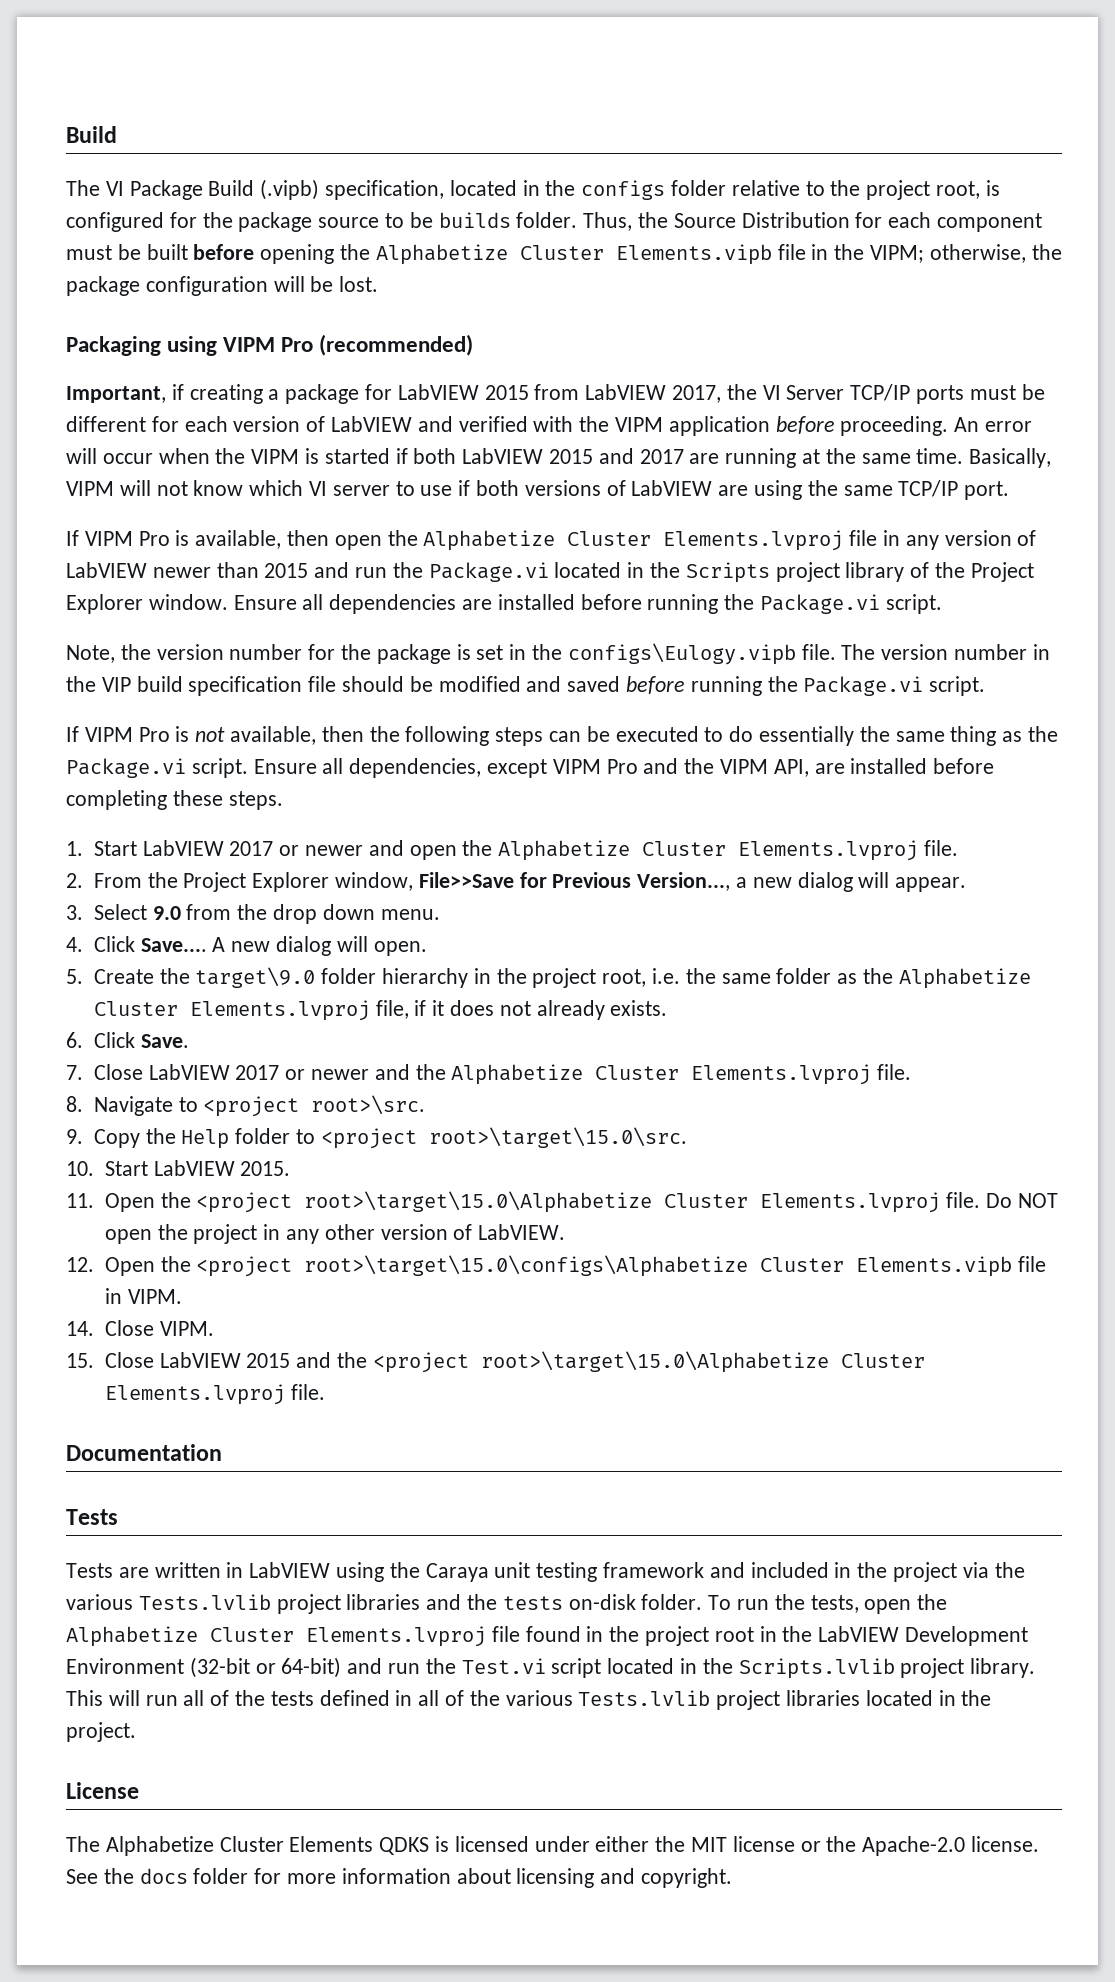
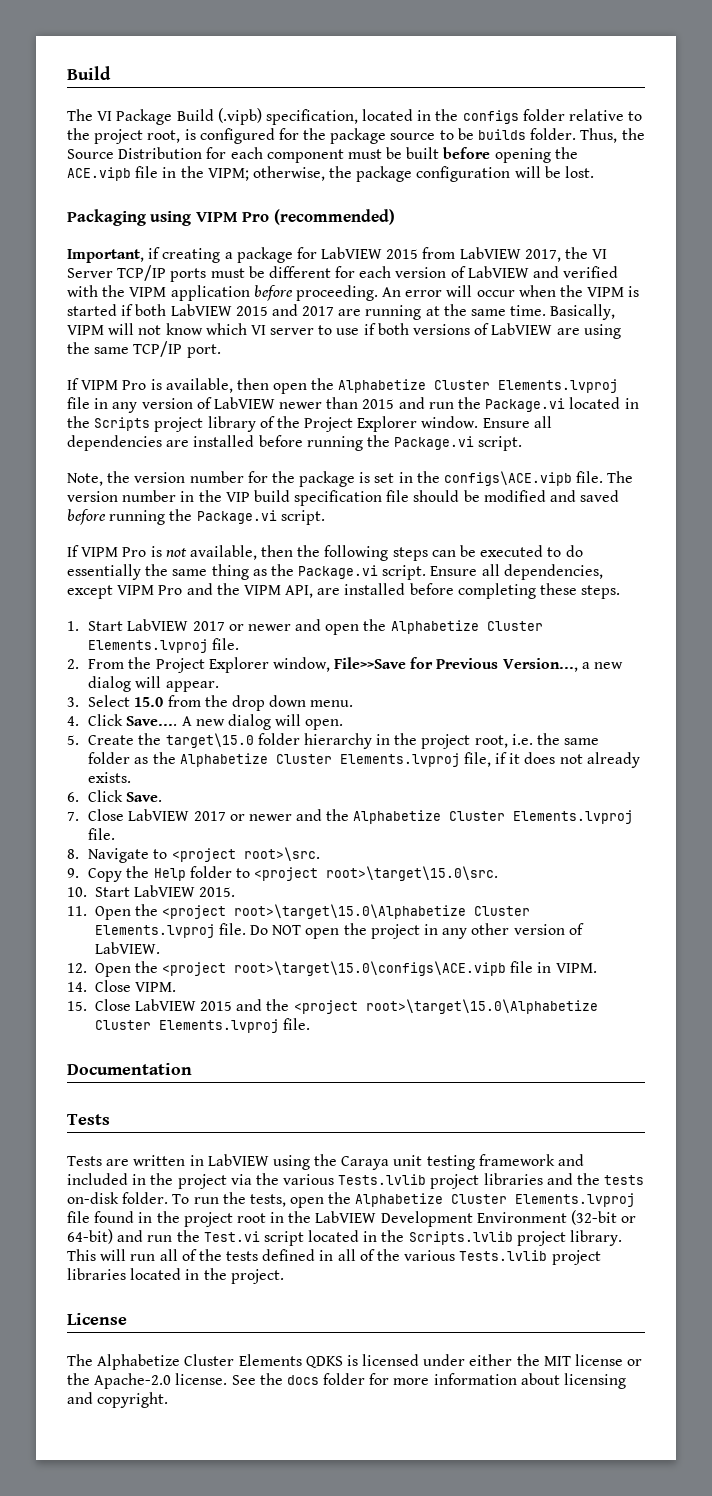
- Thus, the Source Distribution for each component must be built before opening the Alphabetize Cluster Elements.vipb file in the VIPM; otherwise, the package configuration will be lost.
+ Thus, the Source Distribution for each component must be built before opening the ACE.vipb file in the VIPM; otherwise, the package configuration will be lost.
- Note, the version number for the package is set in the configs\Eulogy.vipb file.
+ Note, the version number for the package is set in the configs\ACE.vipb file.
- 3. Select 9.0 from the drop down menu.
+ 3. Select 15.0 from the drop down menu.
- 5. Create the target\9.0 folder hierarchy in the project root, i.e. the same folder as the Alphabetize Cluster Elements.lvproj file, if it does not already exists.
+ 5. Create the target\15.0 folder hierarchy in the project root, i.e. the same folder as the Alphabetize Cluster Elements.lvproj file, if it does not already exists.
- 12. Open the <project root>\target\15.0\configs\Alphabetize Cluster Elements.vipb file in VIPM.
+ 12. Open the <project root>\target\15.0\configs\ACE.vipb file in VIPM.

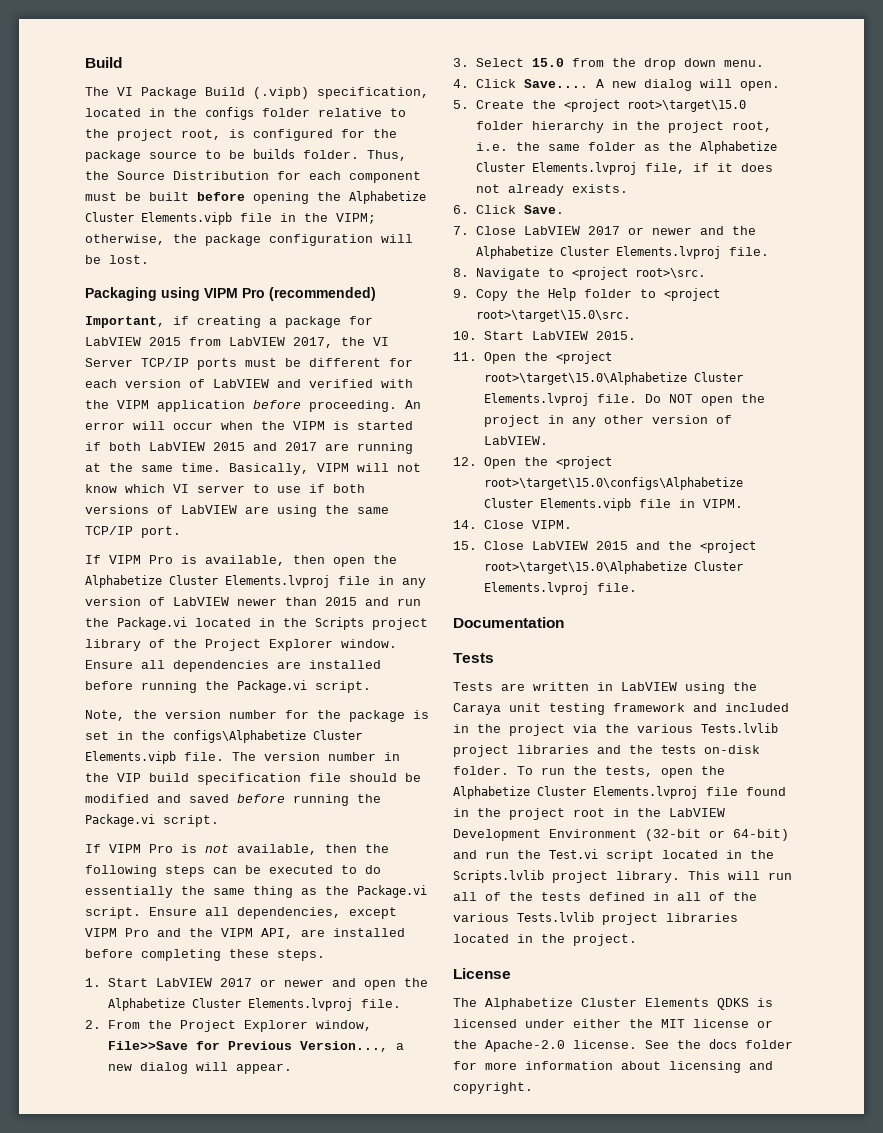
- Thus, the Source Distribution for each component must be built before opening the ACE.vipb file in the VIPM; otherwise, the package configuration will be lost.
+ Thus, the Source Distribution for each component must be built before opening the Alphabetize Cluster Elements.vipb file in the VIPM; otherwise, the package configuration will be lost.
- Note, the version number for the package is set in the configs\ACE.vipb file.
+ Note, the version number for the package is set in the configs\Alphabetize Cluster Elements.vipb file.
- 5. Create the target\15.0 folder hierarchy in the project root, i.e. the same folder as the Alphabetize Cluster Elements.lvproj file, if it does not already exists.
+ 5. Create the <project root>\target\15.0 folder hierarchy in the project root, i.e. the same folder as the Alphabetize Cluster Elements.lvproj file, if it does not already exists.
- 12. Open the <project root>\target\15.0\configs\ACE.vipb file in VIPM.
+ 12. Open the <project root>\target\15.0\configs\Alphabetize Cluster Elements.vipb file in VIPM.

